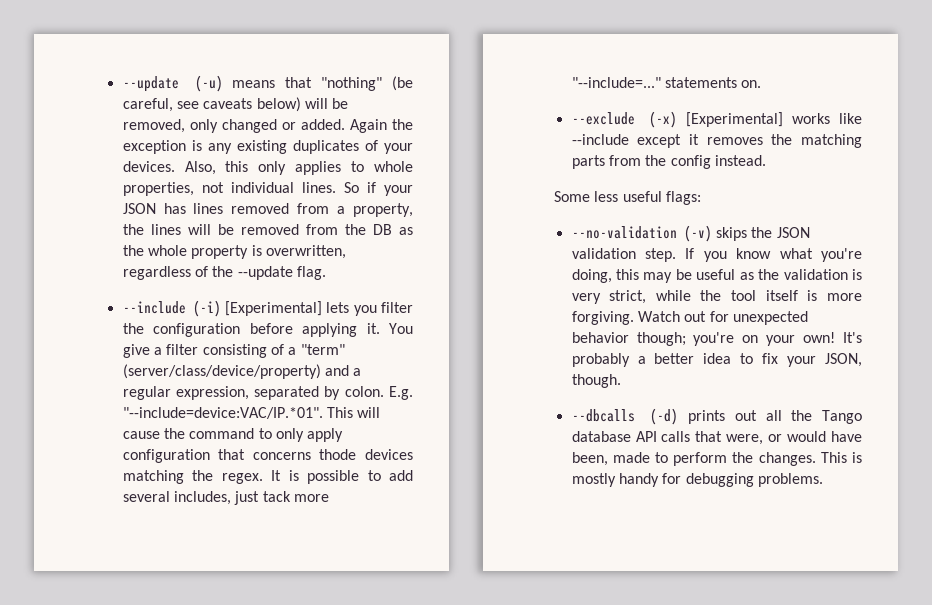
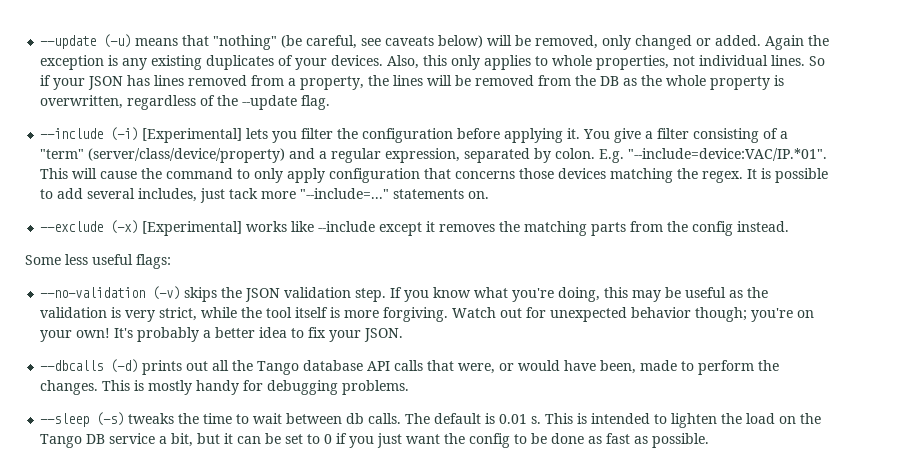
- E.g. "--include=device:VAC/IP.*01". This will cause the command to only apply configuration that concerns thode devices matching the regex.
+ E.g. "--include=device:VAC/IP.*01". This will cause the command to only apply configuration that concerns those devices matching the regex.
- It's probably a better idea to fix your JSON, though.
+ It's probably a better idea to fix your JSON.
+ --sleep (-s) tweaks the time to wait between db calls. The default is 0.01 s. This is intended to lighten the load on the Tango DB service a bit, but it can be set to 0 if you just want the config to be done as fast as possible.

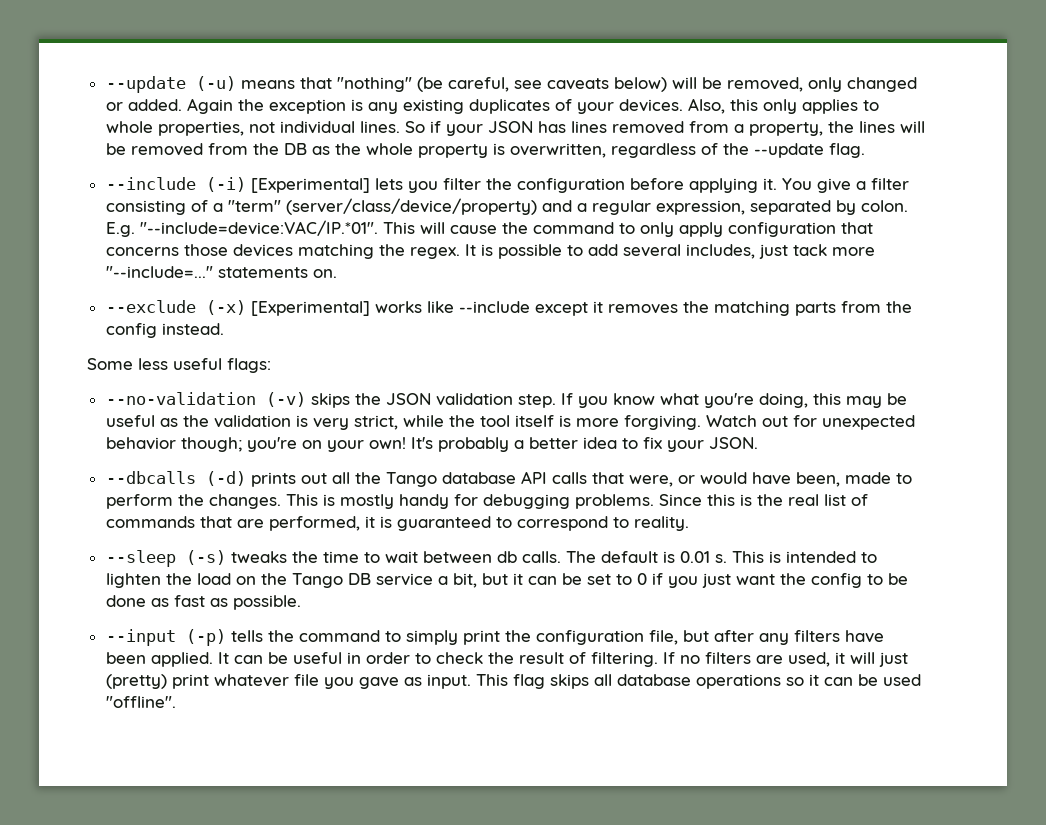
+ Since this is the real list of commands that are performed, it is guaranteed to correspond to reality.
+ --input (-p) tells the command to simply print the configuration file, but after any filters have been applied. It can be useful in order to check the result of filtering. If no filters are used, it will just (pretty) print whatever file you gave as input. This flag skips all database operations so it can be used "offline".

